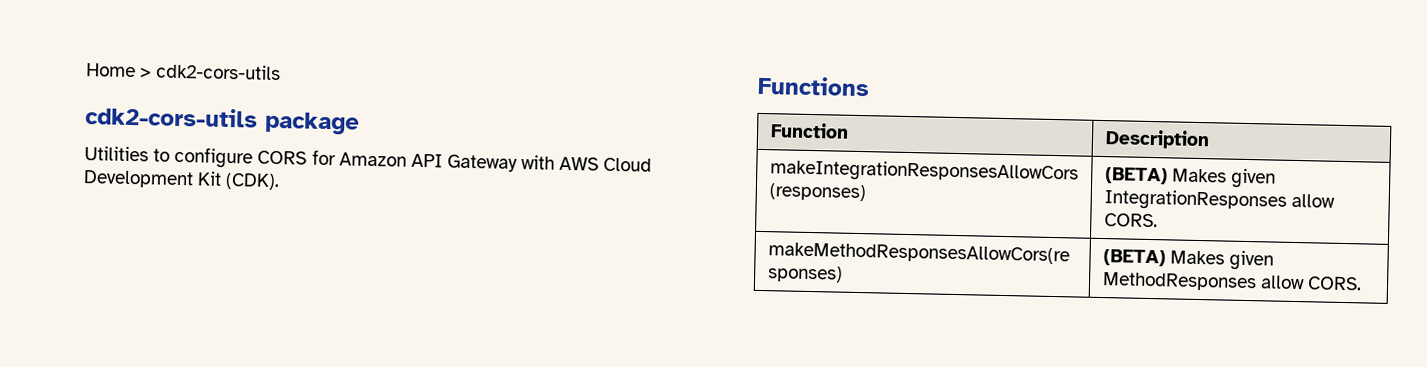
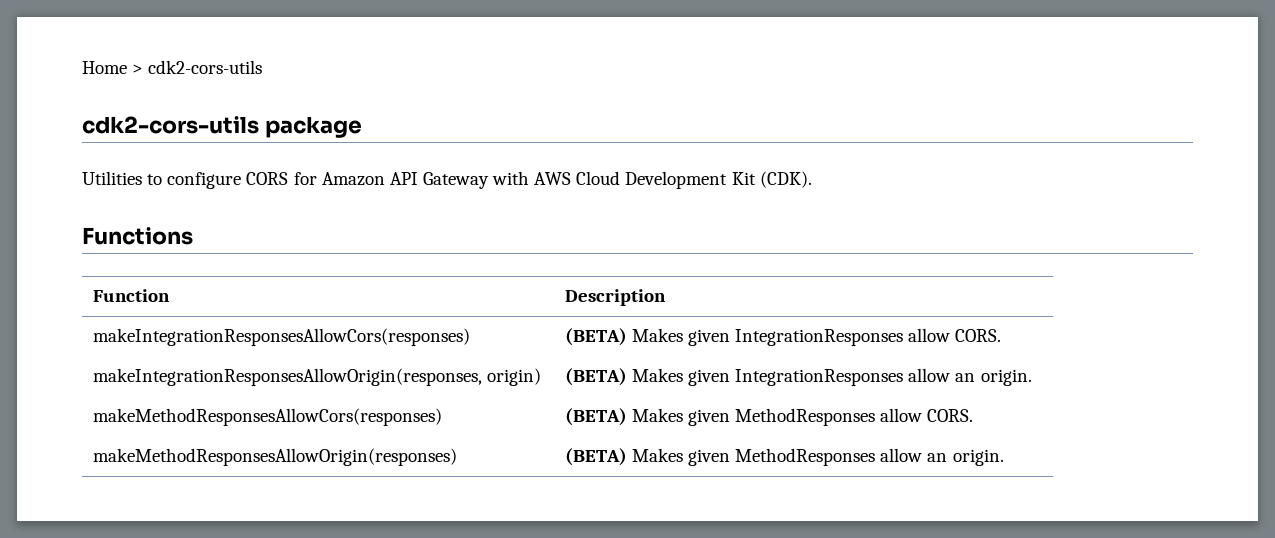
+ makeIntegrationResponsesAllowOrigin(responses, origin) | (BETA) Makes given IntegrationResponses allow an origin.
+ makeMethodResponsesAllowOrigin(responses) | (BETA) Makes given MethodResponses allow an origin.

